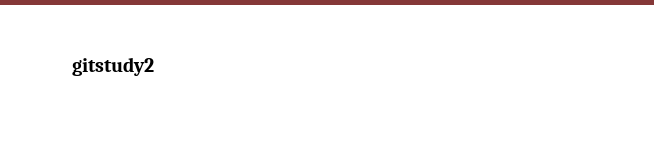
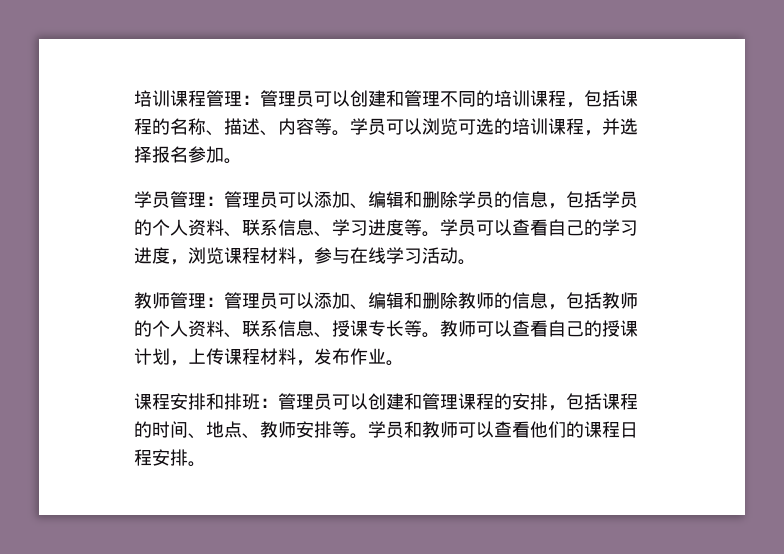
- gitstudy2
+ 培训课程管理：管理员可以创建和管理不同的培训课程，包括课程的名称、描述、内容等。学员可以浏览可选的培训课程，并选择报名参加。
+ 学员管理：管理员可以添加、编辑和删除学员的信息，包括学员的个人资料、联系信息、学习进度等。学员可以查看自己的学习进度，浏览课程材料，参与在线学习活动。
+ 教师管理：管理员可以添加、编辑和删除教师的信息，包括教师的个人资料、联系信息、授课专长等。教师可以查看自己的授课计划，上传课程材料，发布作业。
+ 课程安排和排班：管理员可以创建和管理课程的安排，包括课程的时间、地点、教师安排等。学员和教师可以查看他们的课程日程安排。

